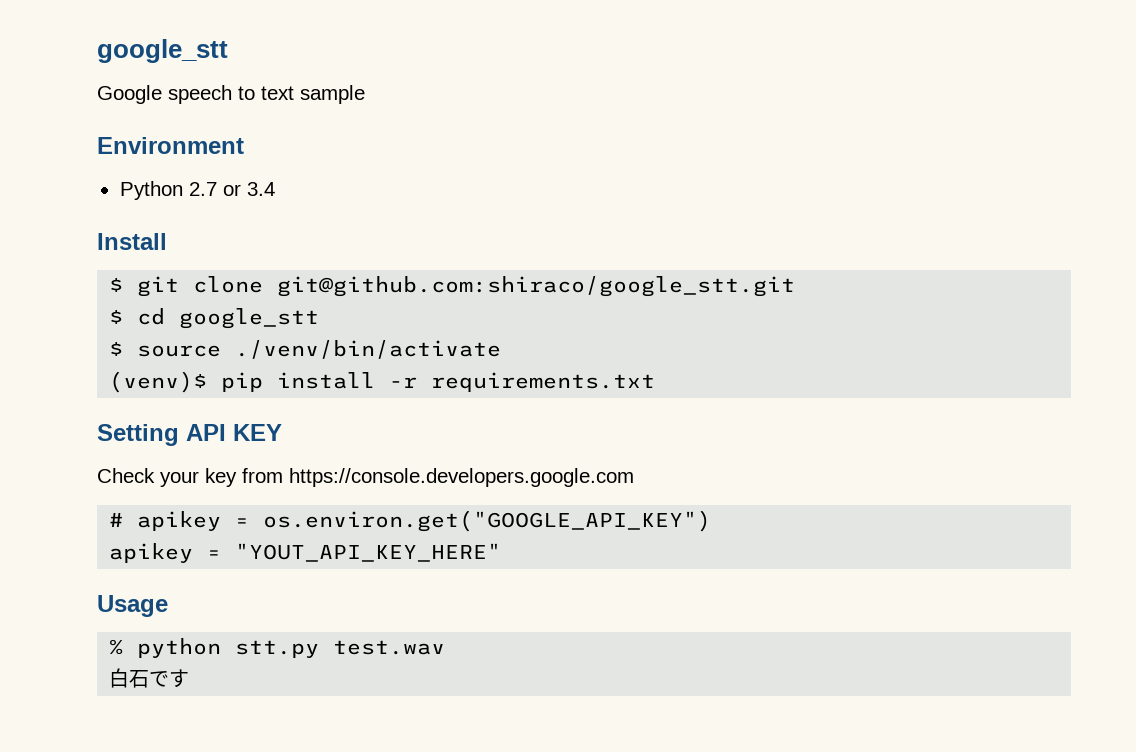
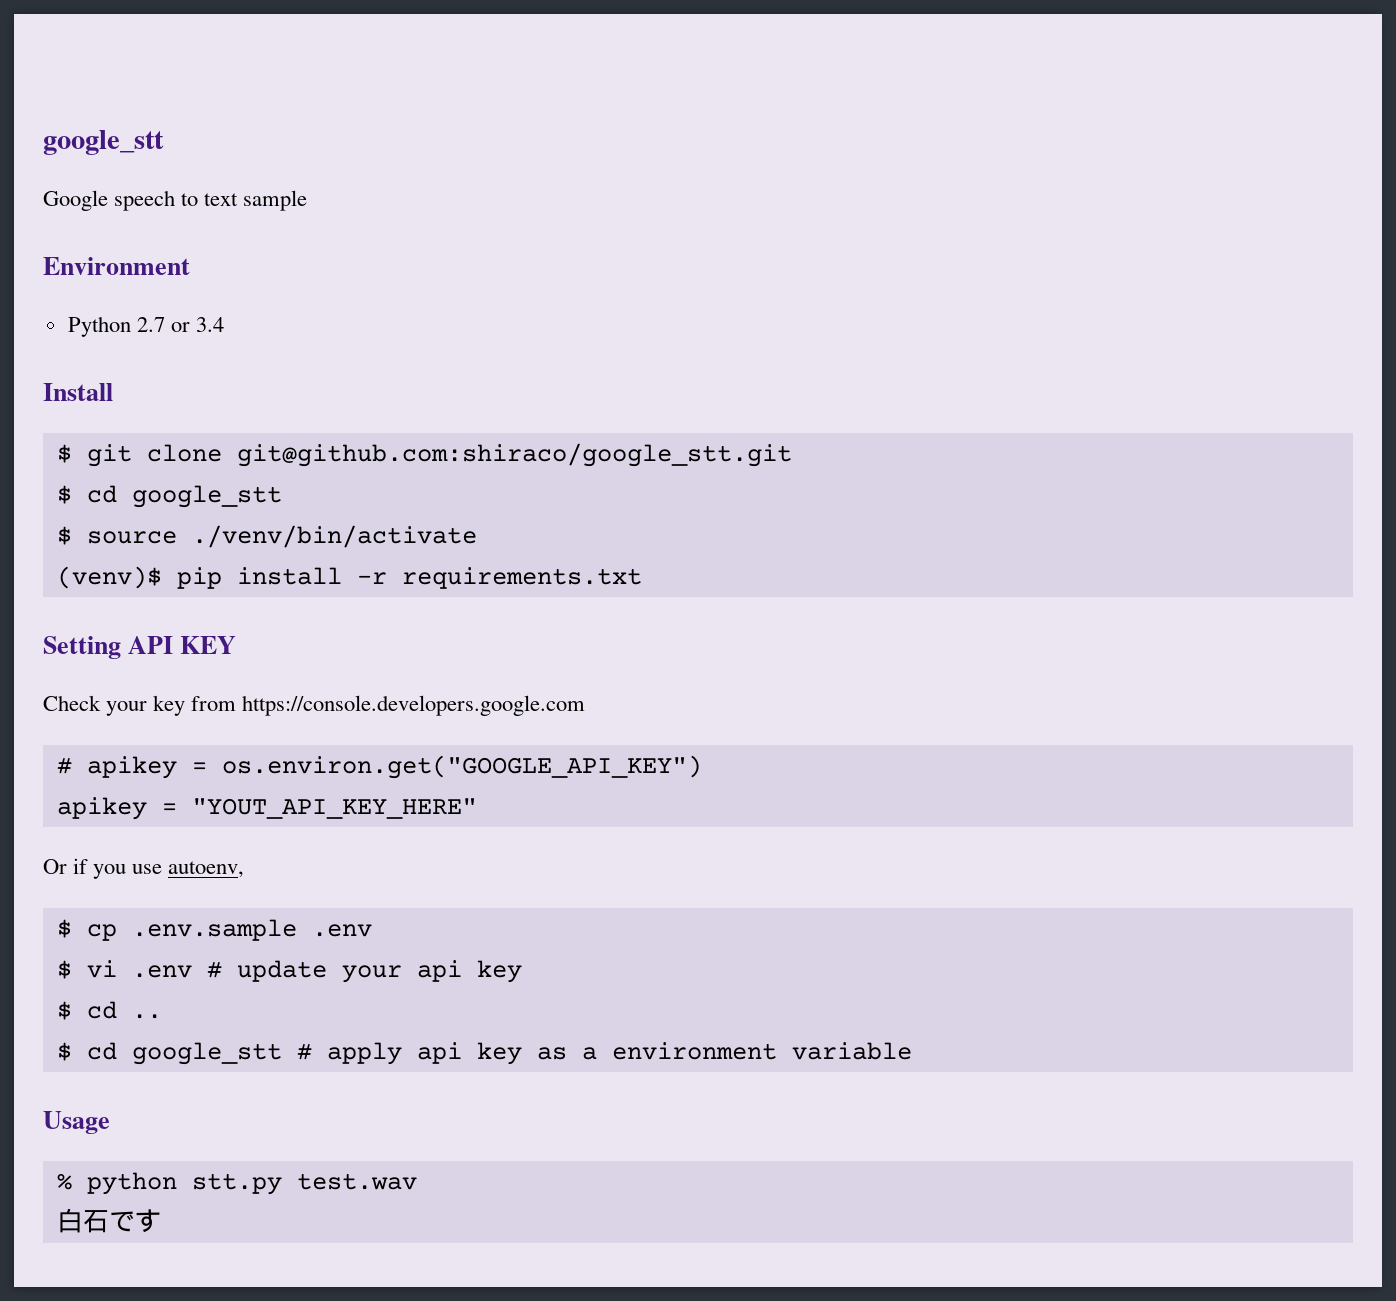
+ Or if you use autoenv,
+ $ cp .env.sample .env
+ $ vi .env # update your api key
+ $ cd ..
+ $ cd google_stt # apply api key as a environment variable

